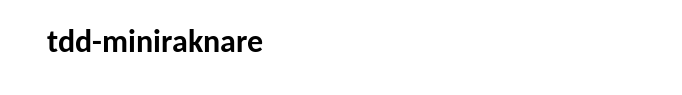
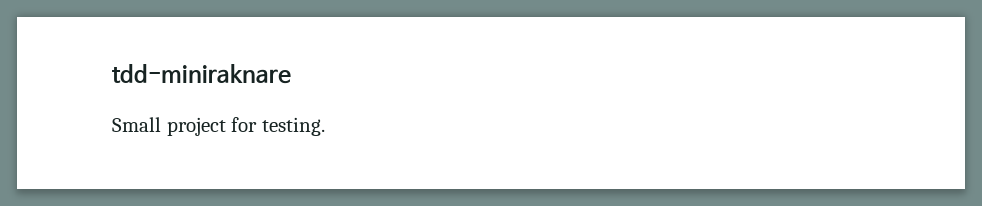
+ Small project for testing.

